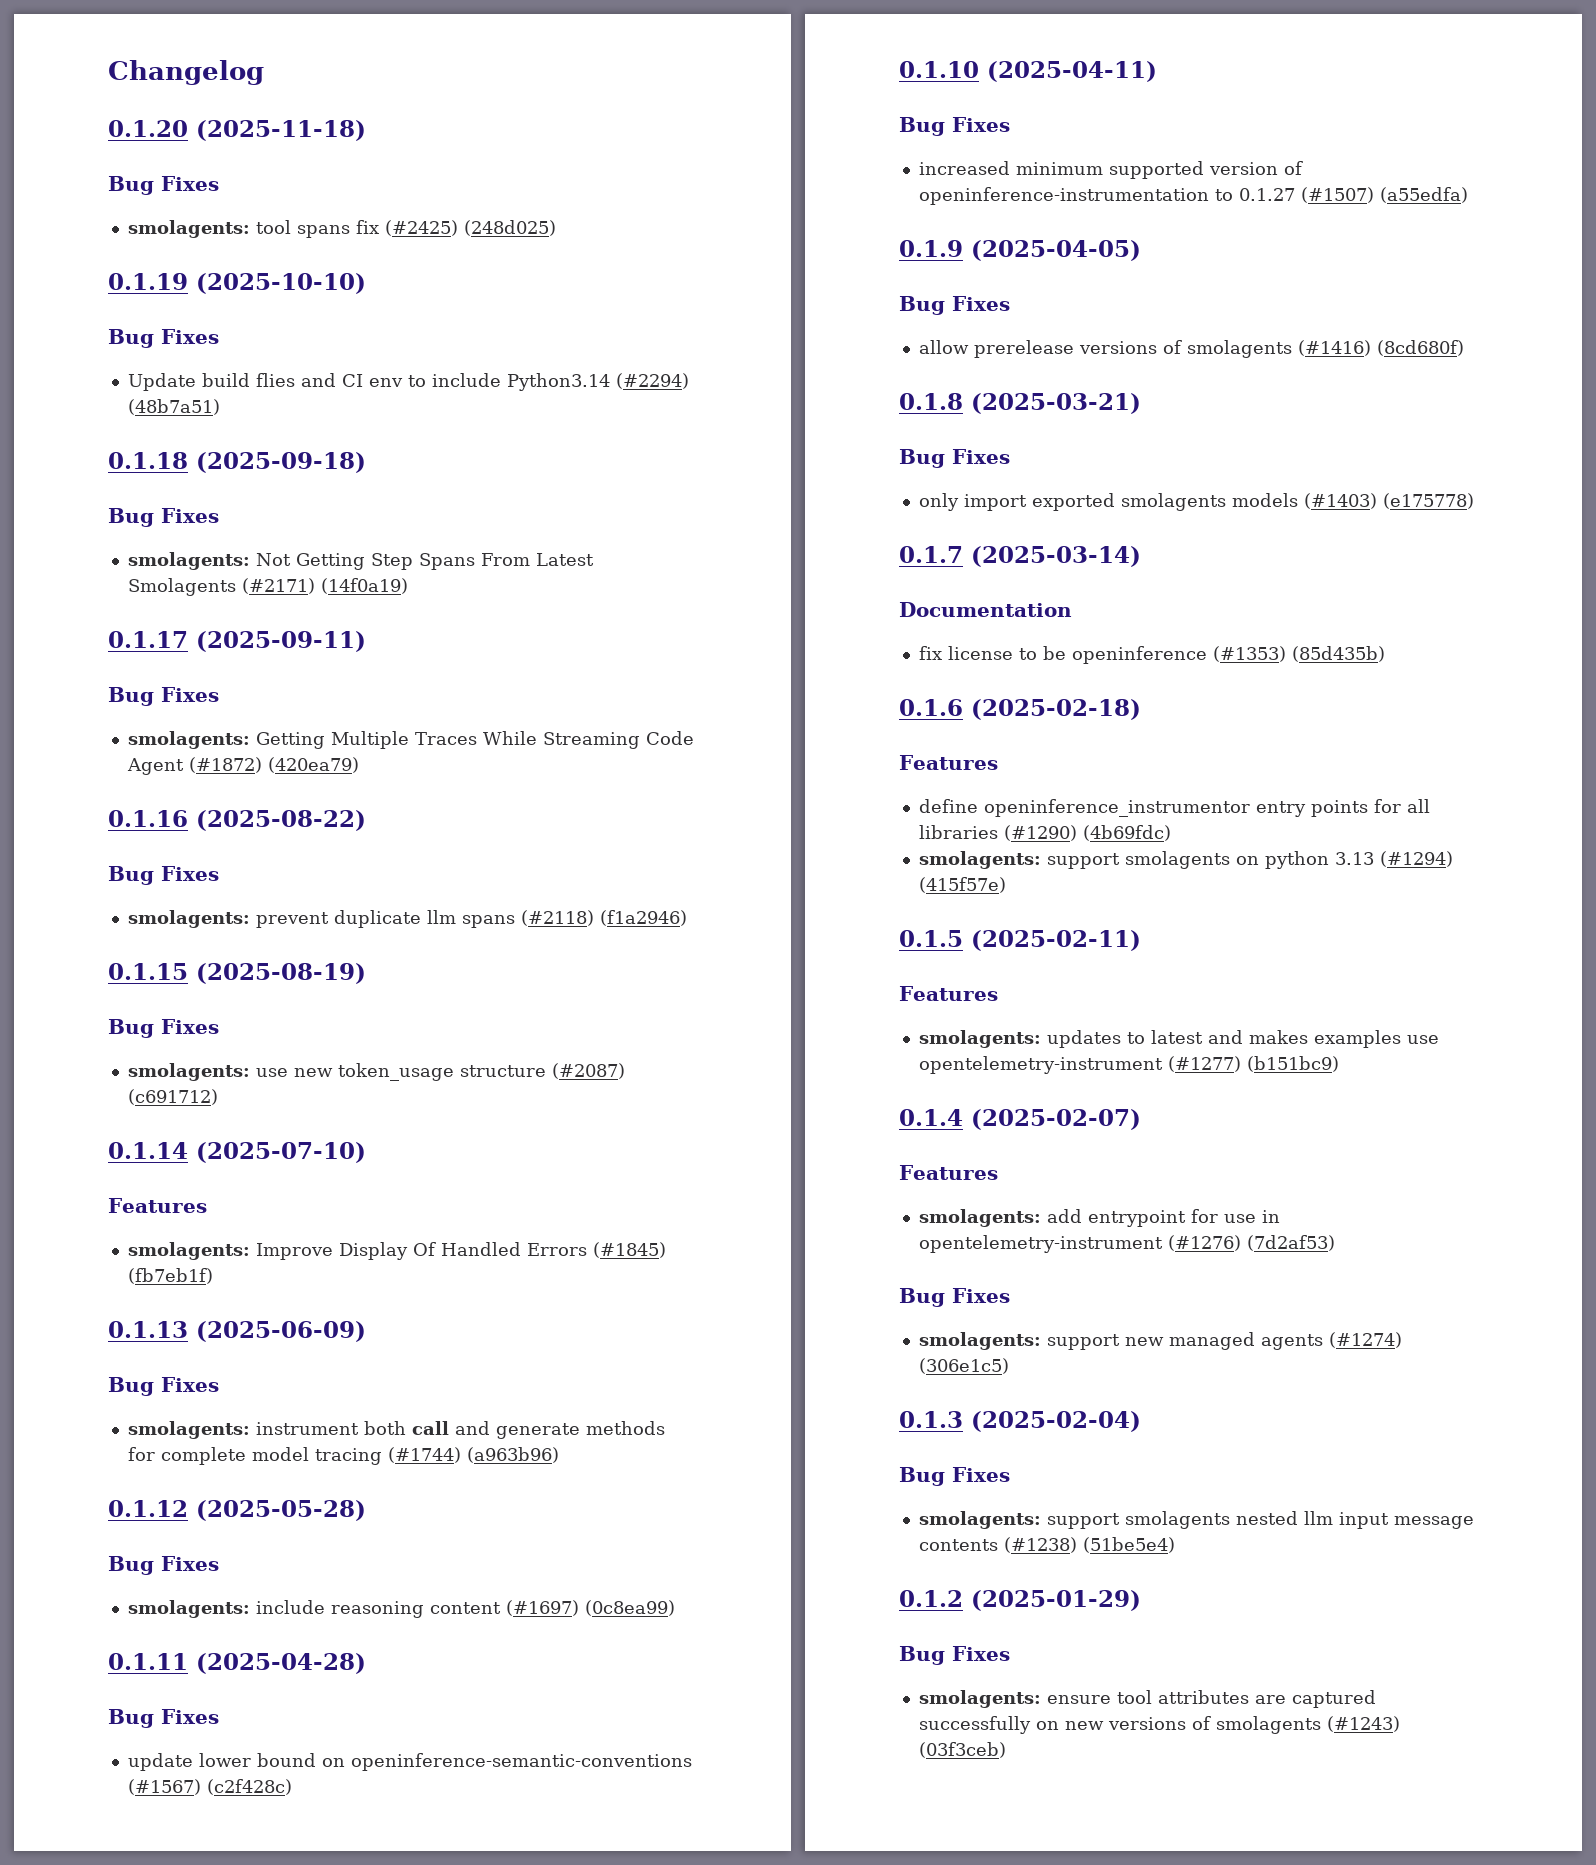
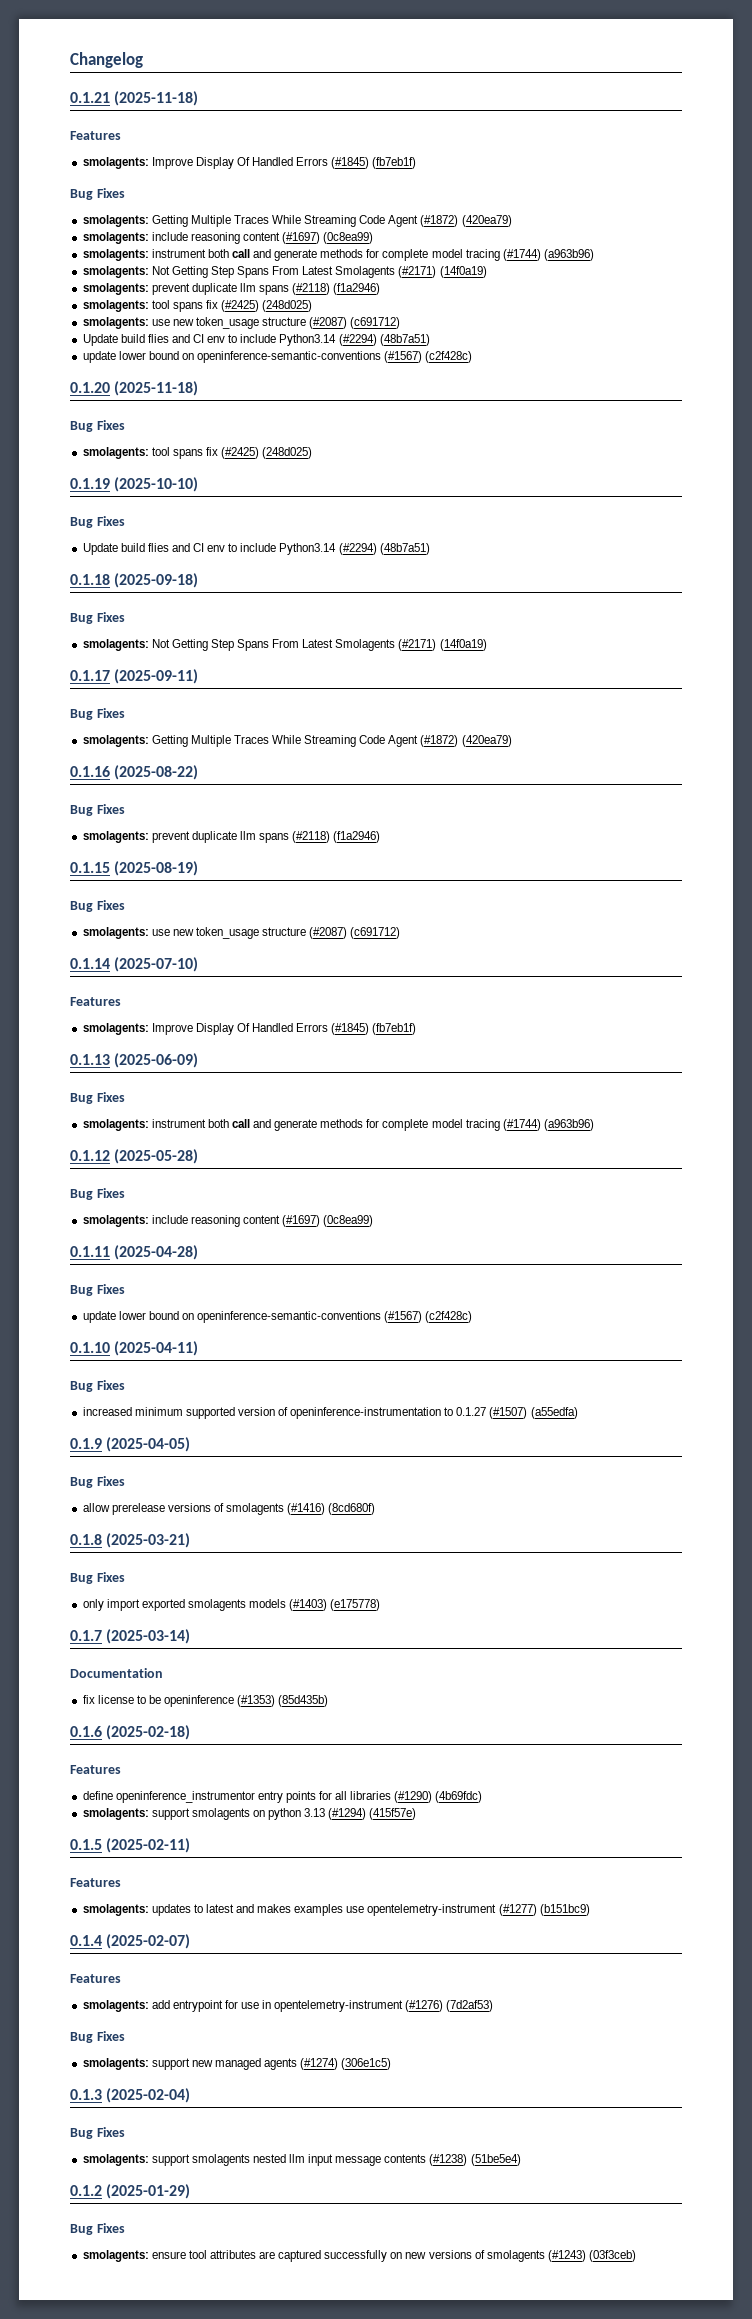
+ 0.1.21 (2025-11-18)
+ Features
+ smolagents: Improve Display Of Handled Errors (#1845) (fb7eb1f)
+ Bug Fixes
+ smolagents: Getting Multiple Traces While Streaming Code Agent (#1872) (420ea79)
+ smolagents: include reasoning content (#1697) (0c8ea99)
+ smolagents: instrument both call and generate methods for complete model tracing (#1744) (a963b96)
+ smolagents: Not Getting Step Spans From Latest Smolagents (#2171) (14f0a19)
+ smolagents: prevent duplicate llm spans (#2118) (f1a2946)
+ smolagents: tool spans fix (#2425) (248d025)
+ smolagents: use new token_usage structure (#2087) (c691712)
+ Update build flies and CI env to include Python3.14 (#2294) (48b7a51)
+ update lower bound on openinference-semantic-conventions (#1567) (c2f428c)

